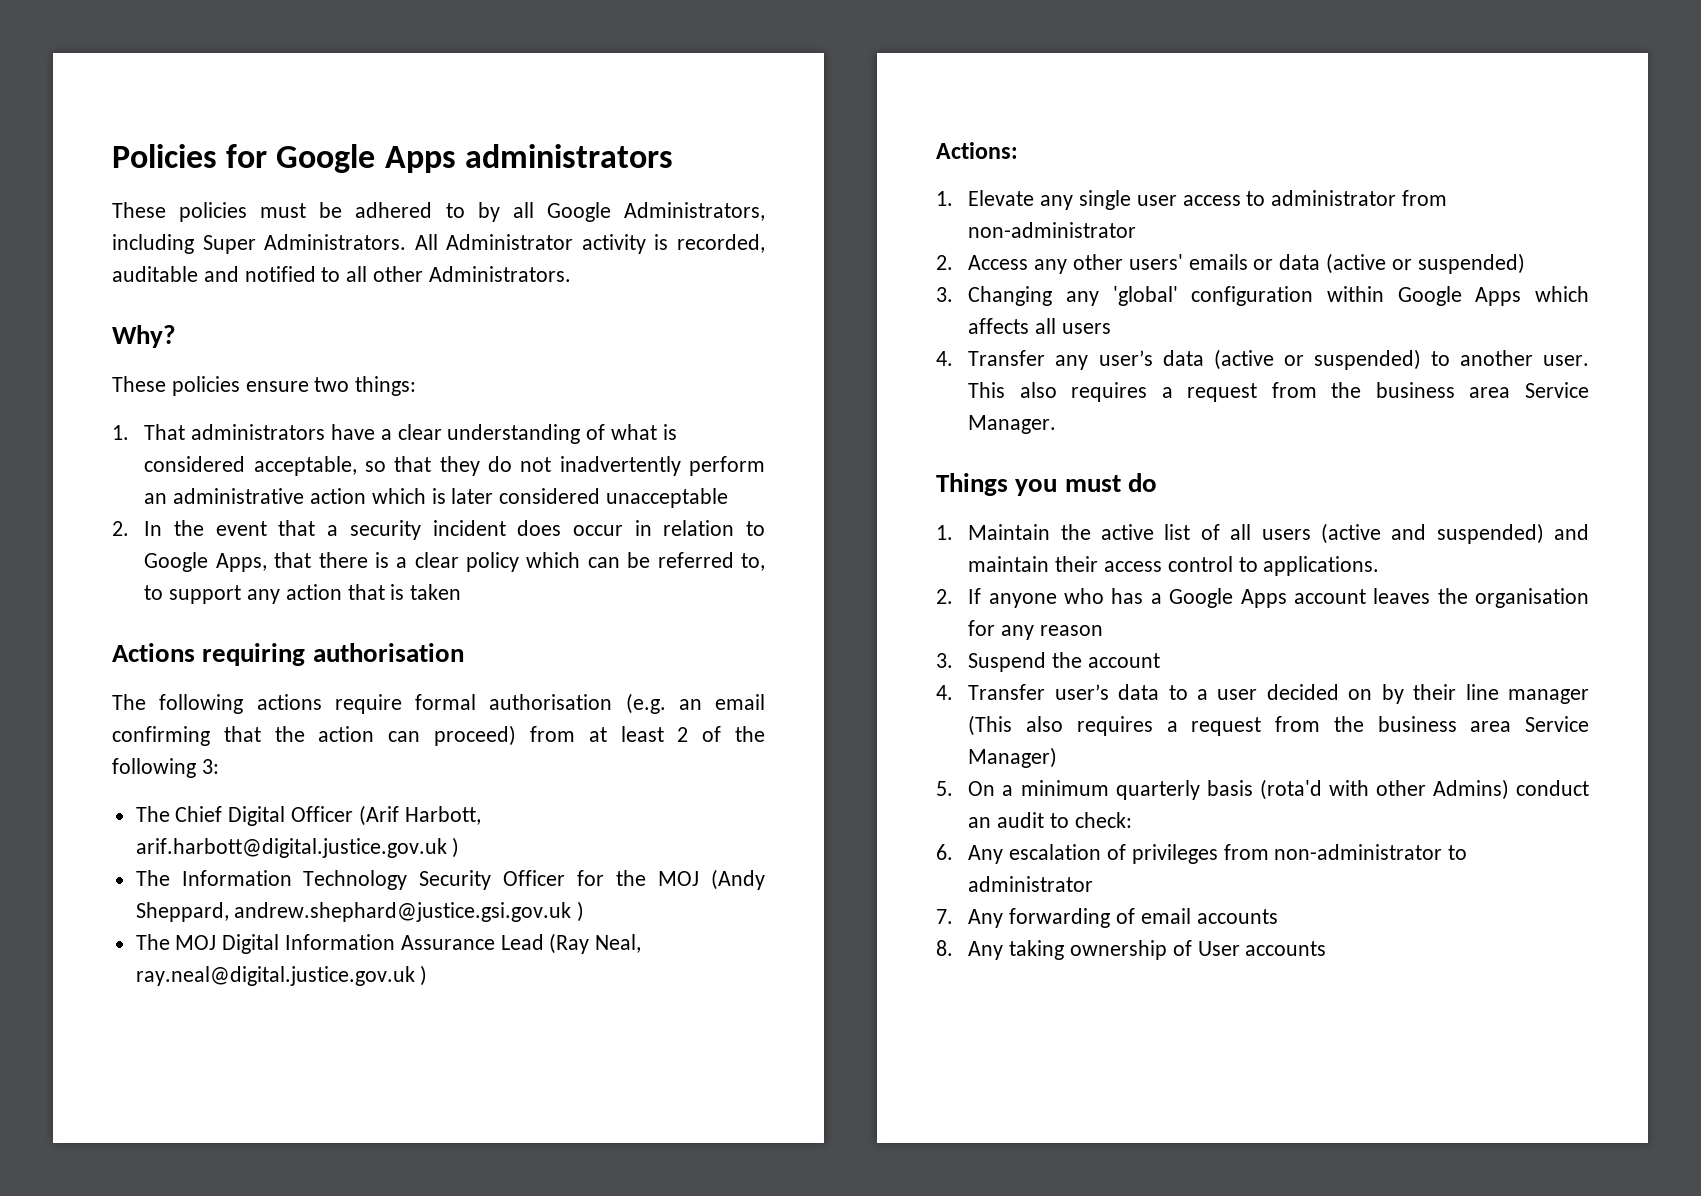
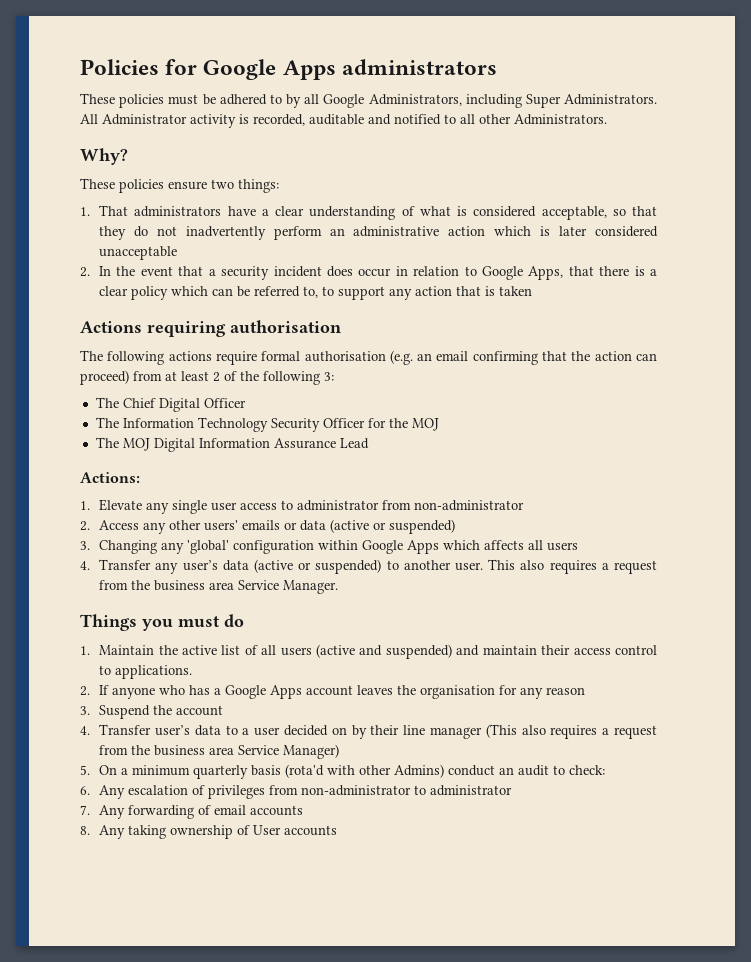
- The Chief Digital Officer (Arif Harbott, arif.harbott@digital.justice.gov.uk )
+ The Chief Digital Officer
- The Information Technology Security Officer for the MOJ (Andy Sheppard, andrew.shephard@justice.gsi.gov.uk )
+ The Information Technology Security Officer for the MOJ
- The MOJ Digital Information Assurance Lead (Ray Neal, ray.neal@digital.justice.gov.uk )
+ The MOJ Digital Information Assurance Lead

